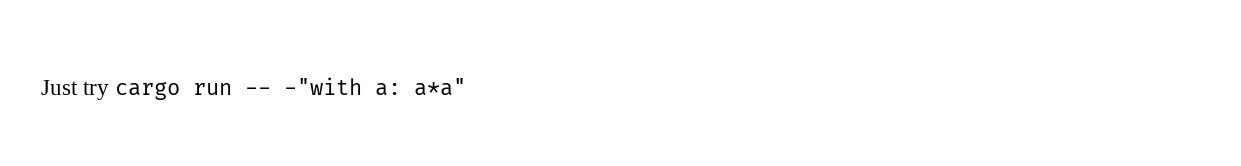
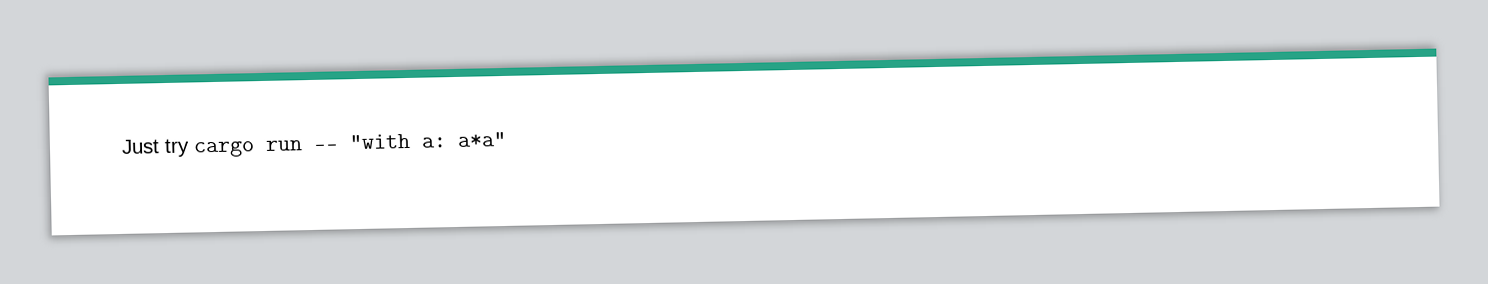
- Just try cargo run -- -"with a: a*a"
+ Just try cargo run -- "with a: a*a"

